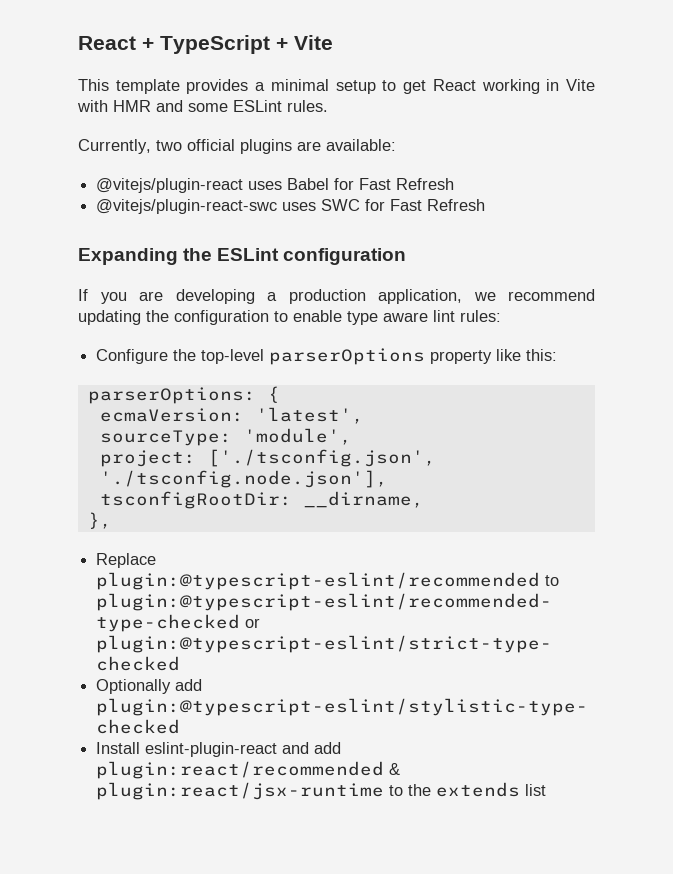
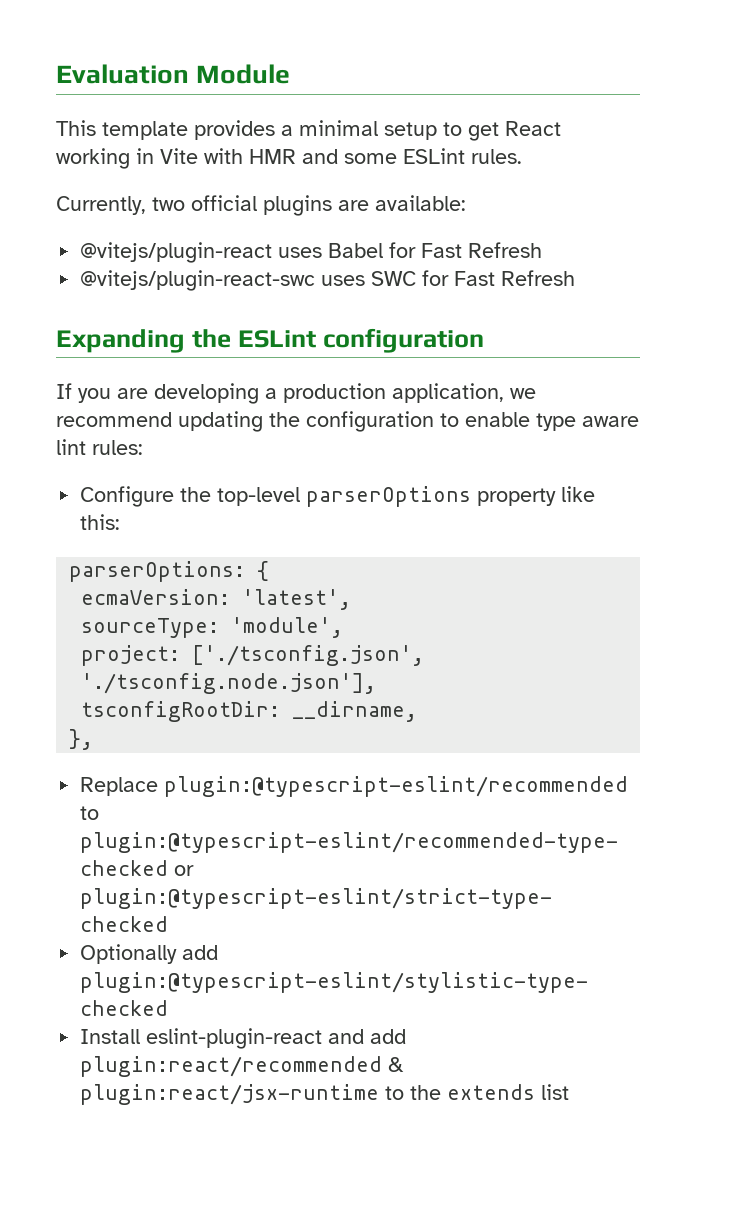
- React + TypeScript + Vite
+ Evaluation Module

